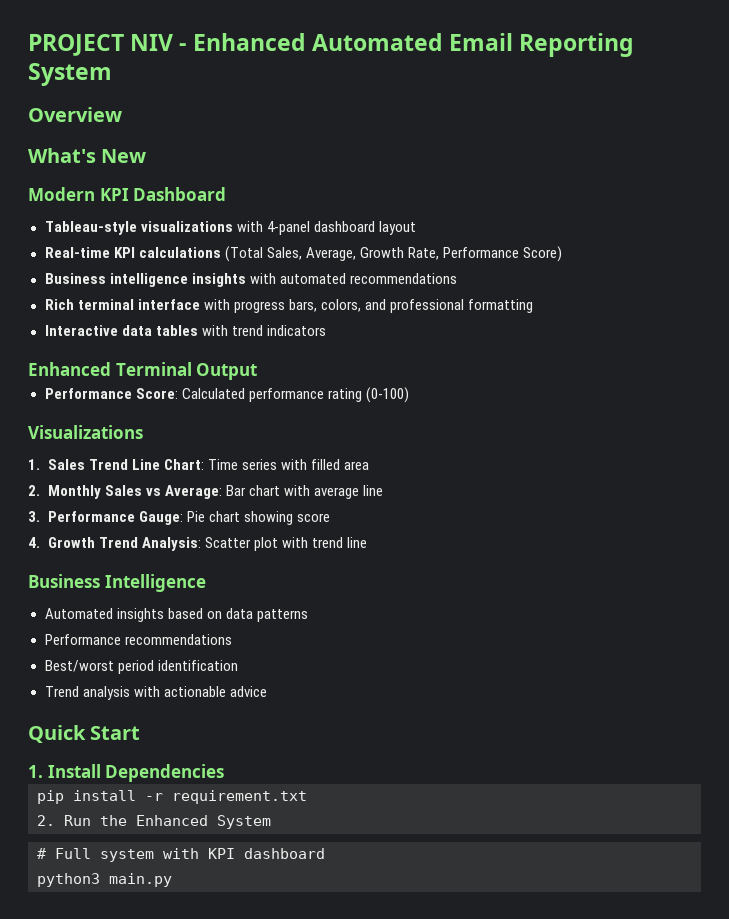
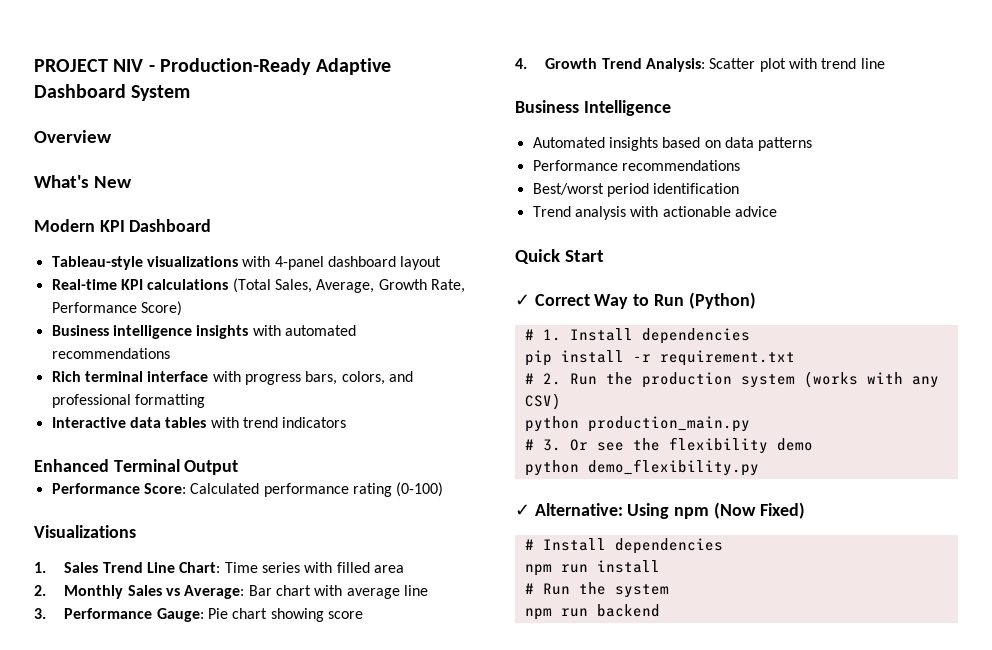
- PROJECT NIV - Enhanced Automated Email Reporting System
+ PROJECT NIV - Production-Ready Adaptive Dashboard System
- 1. Install Dependencies
+ ✓ Correct Way to Run (Python)
+ # 1. Install dependencies
- 2. Run the Enhanced System
- # Full system with KPI dashboard
- python3 main.py
+ # 2. Run the production system (works with any CSV)
+ python production_main.py
+ # 3. Or see the flexibility demo
+ python demo_flexibility.py
+ ✓ Alternative: Using npm (Now Fixed)
+ # Install dependencies
+ npm run install
+ # Run the system
+ npm run backend

